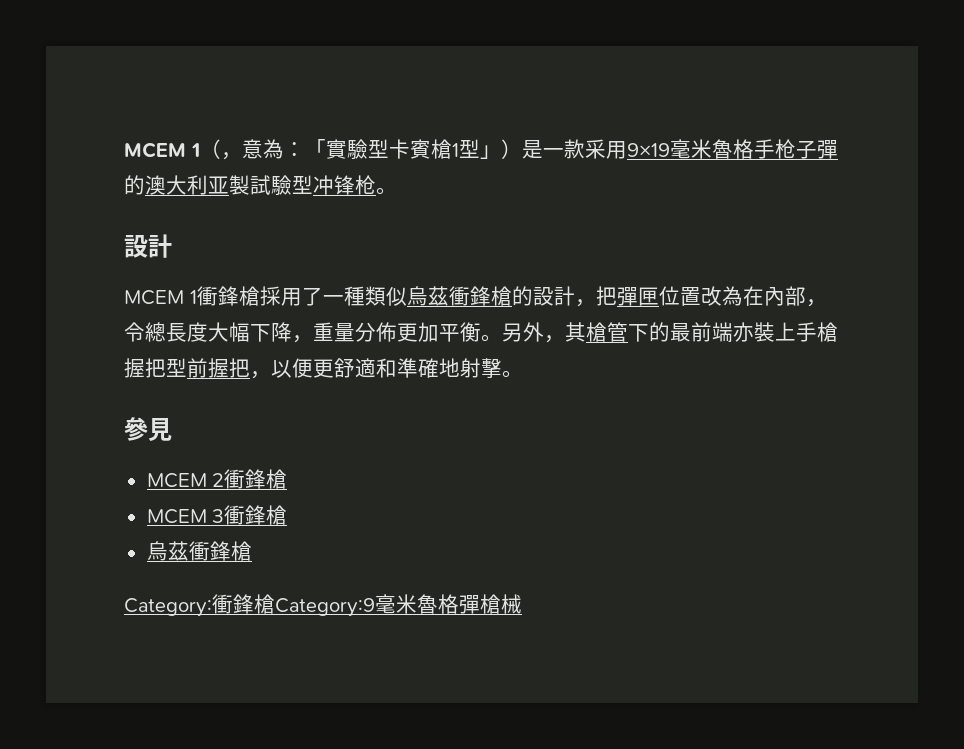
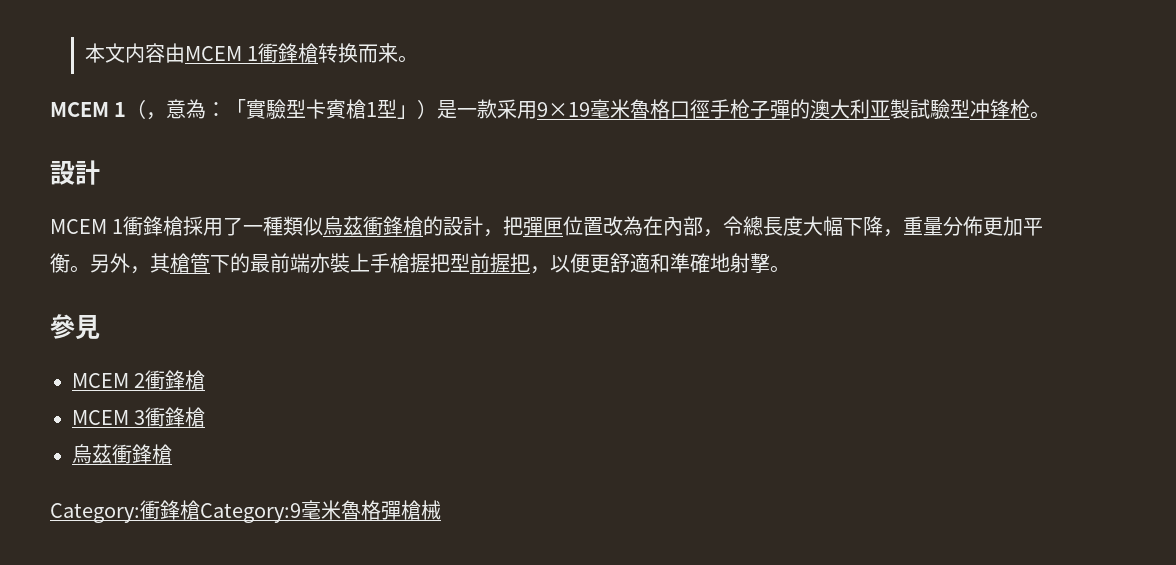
+ 本文内容由MCEM 1衝鋒槍转换而来。
- MCEM 1（，意為：「實驗型卡賓槍1型」）是一款采用9×19毫米魯格手枪子彈的澳大利亚製試驗型冲锋枪。
+ MCEM 1（，意為：「實驗型卡賓槍1型」）是一款采用9×19毫米魯格口徑手枪子彈的澳大利亚製試驗型冲锋枪。

